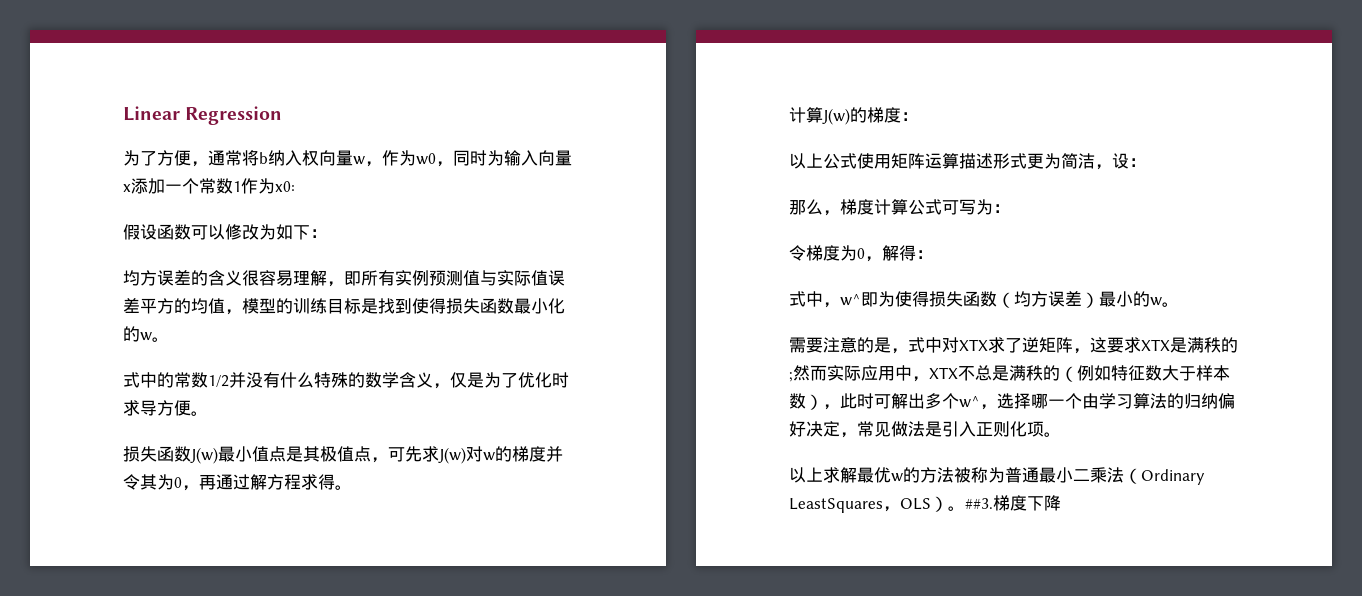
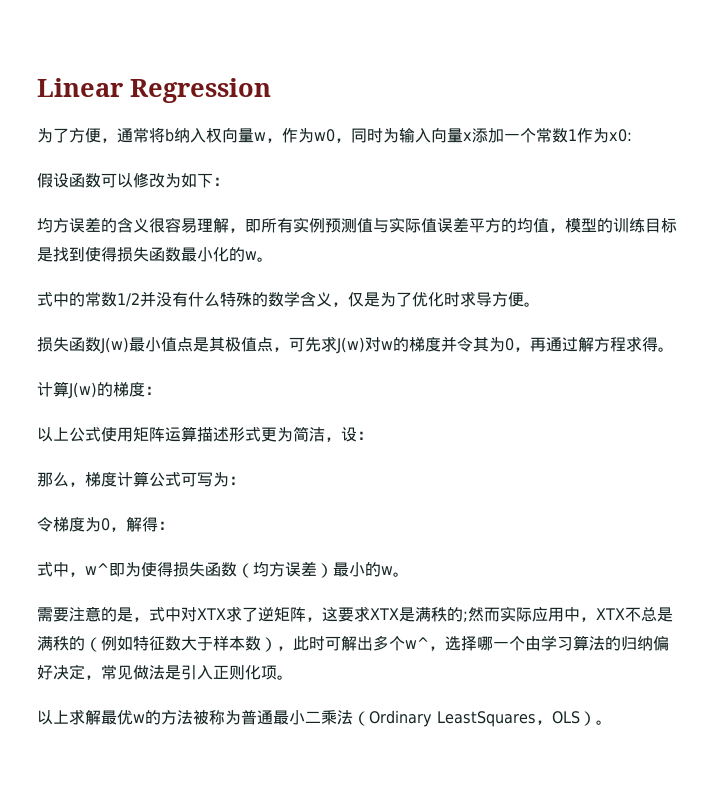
- ##3.梯度下降

